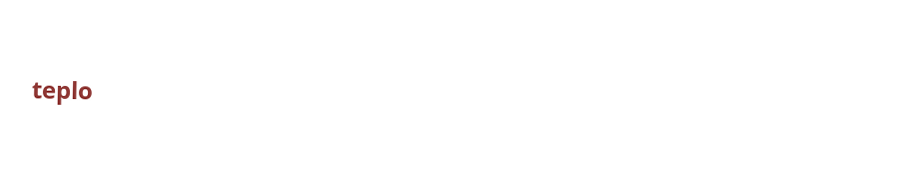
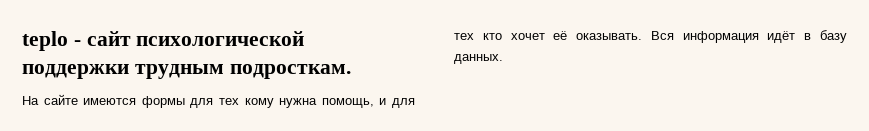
- teplo
+ teplo - сайт психологической поддержки трудным подросткам.
+ На сайте имеются формы для тех кому нужна помощь, и для тех кто хочет её оказывать. Вся информация идёт в базу данных.

